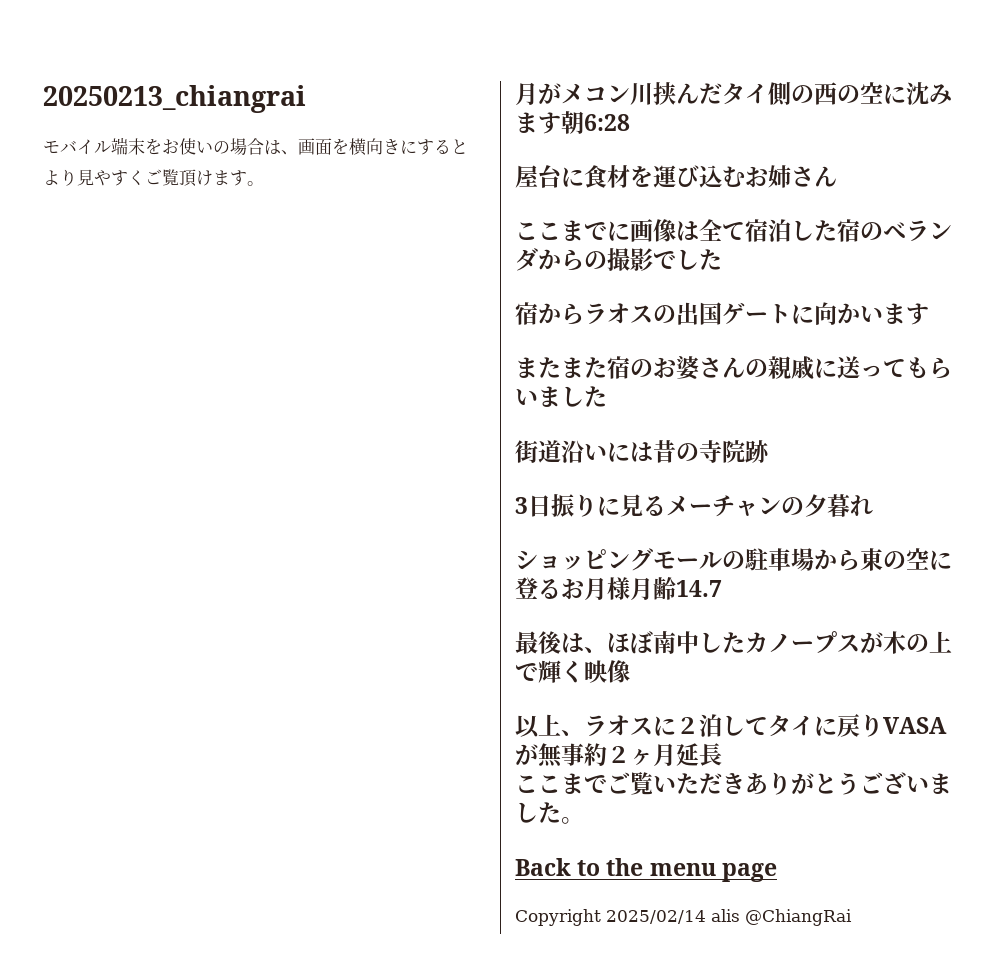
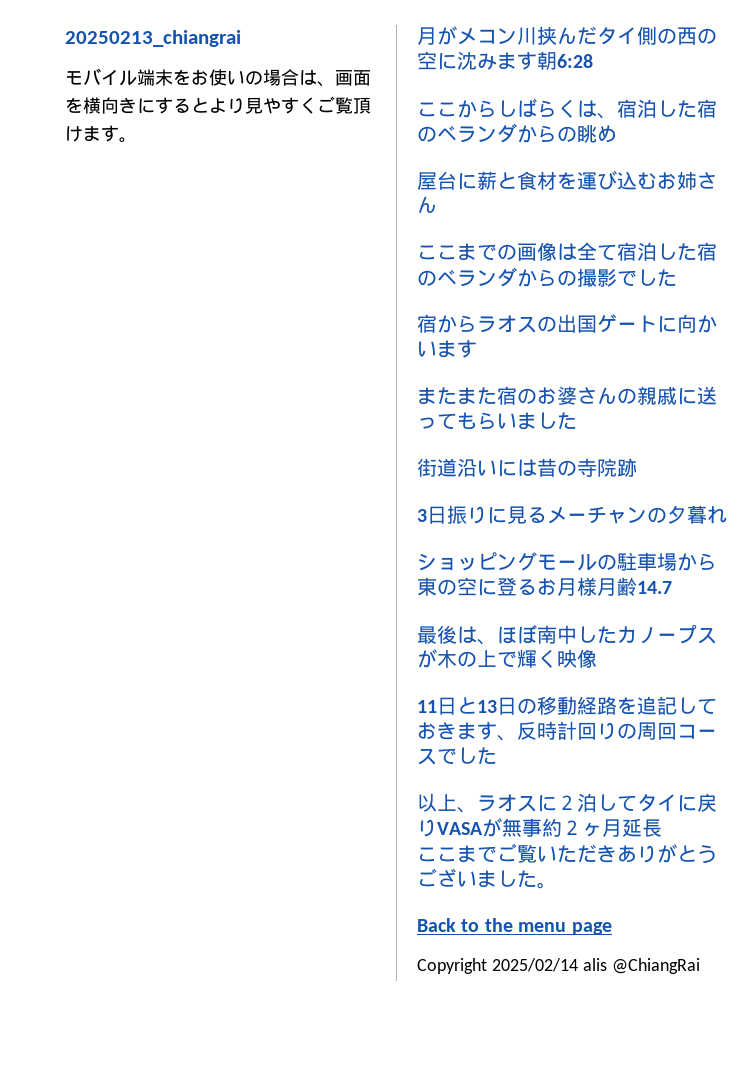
+ ここからしばらくは、宿泊した宿のベランダからの眺め
- 屋台に食材を運び込むお姉さん
+ 屋台に薪と食材を運び込むお姉さん
- ここまでに画像は全て宿泊した宿のベランダからの撮影でした
+ ここまでの画像は全て宿泊した宿のベランダからの撮影でした
+ 11日と13日の移動経路を追記しておきます、反時計回りの周回コースでした

